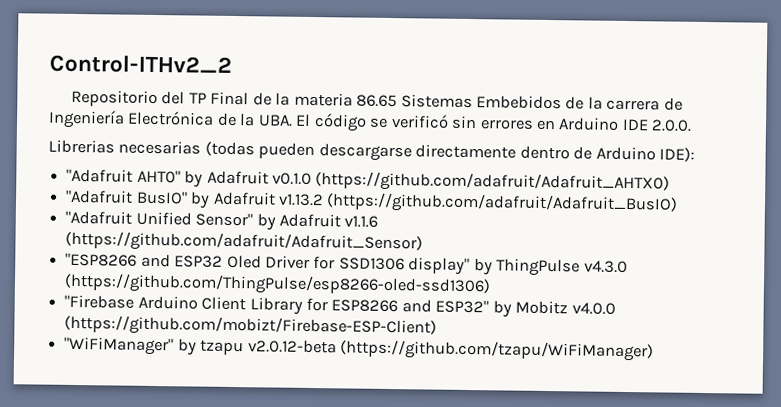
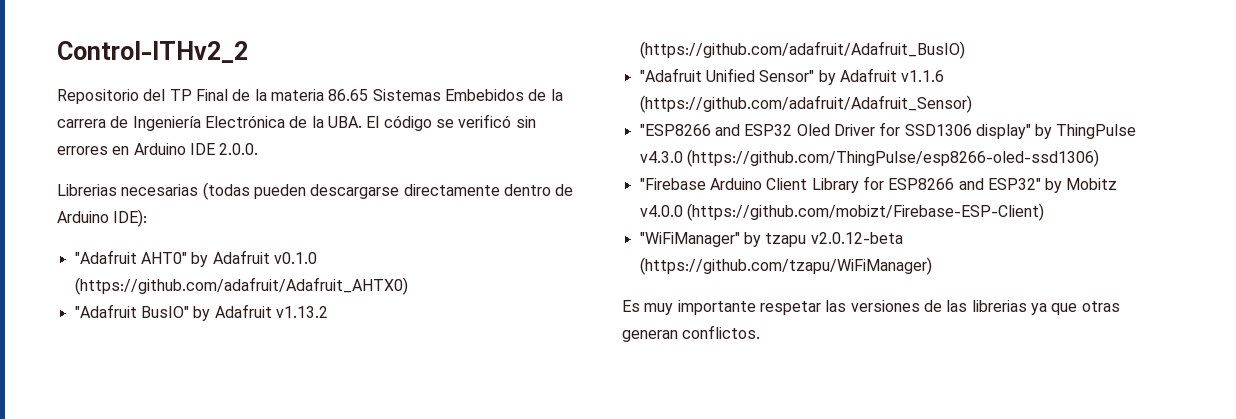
+ Es muy importante respetar las versiones de las librerias ya que otras generan conflictos.

